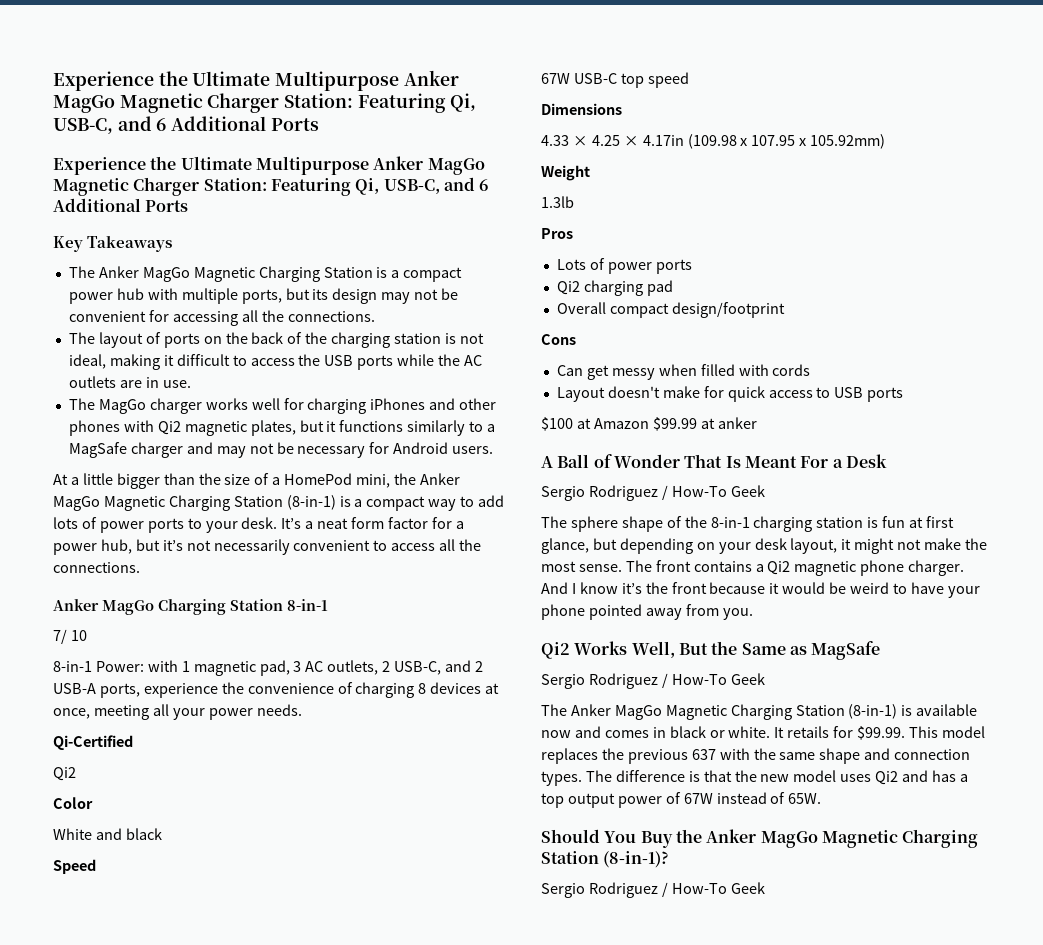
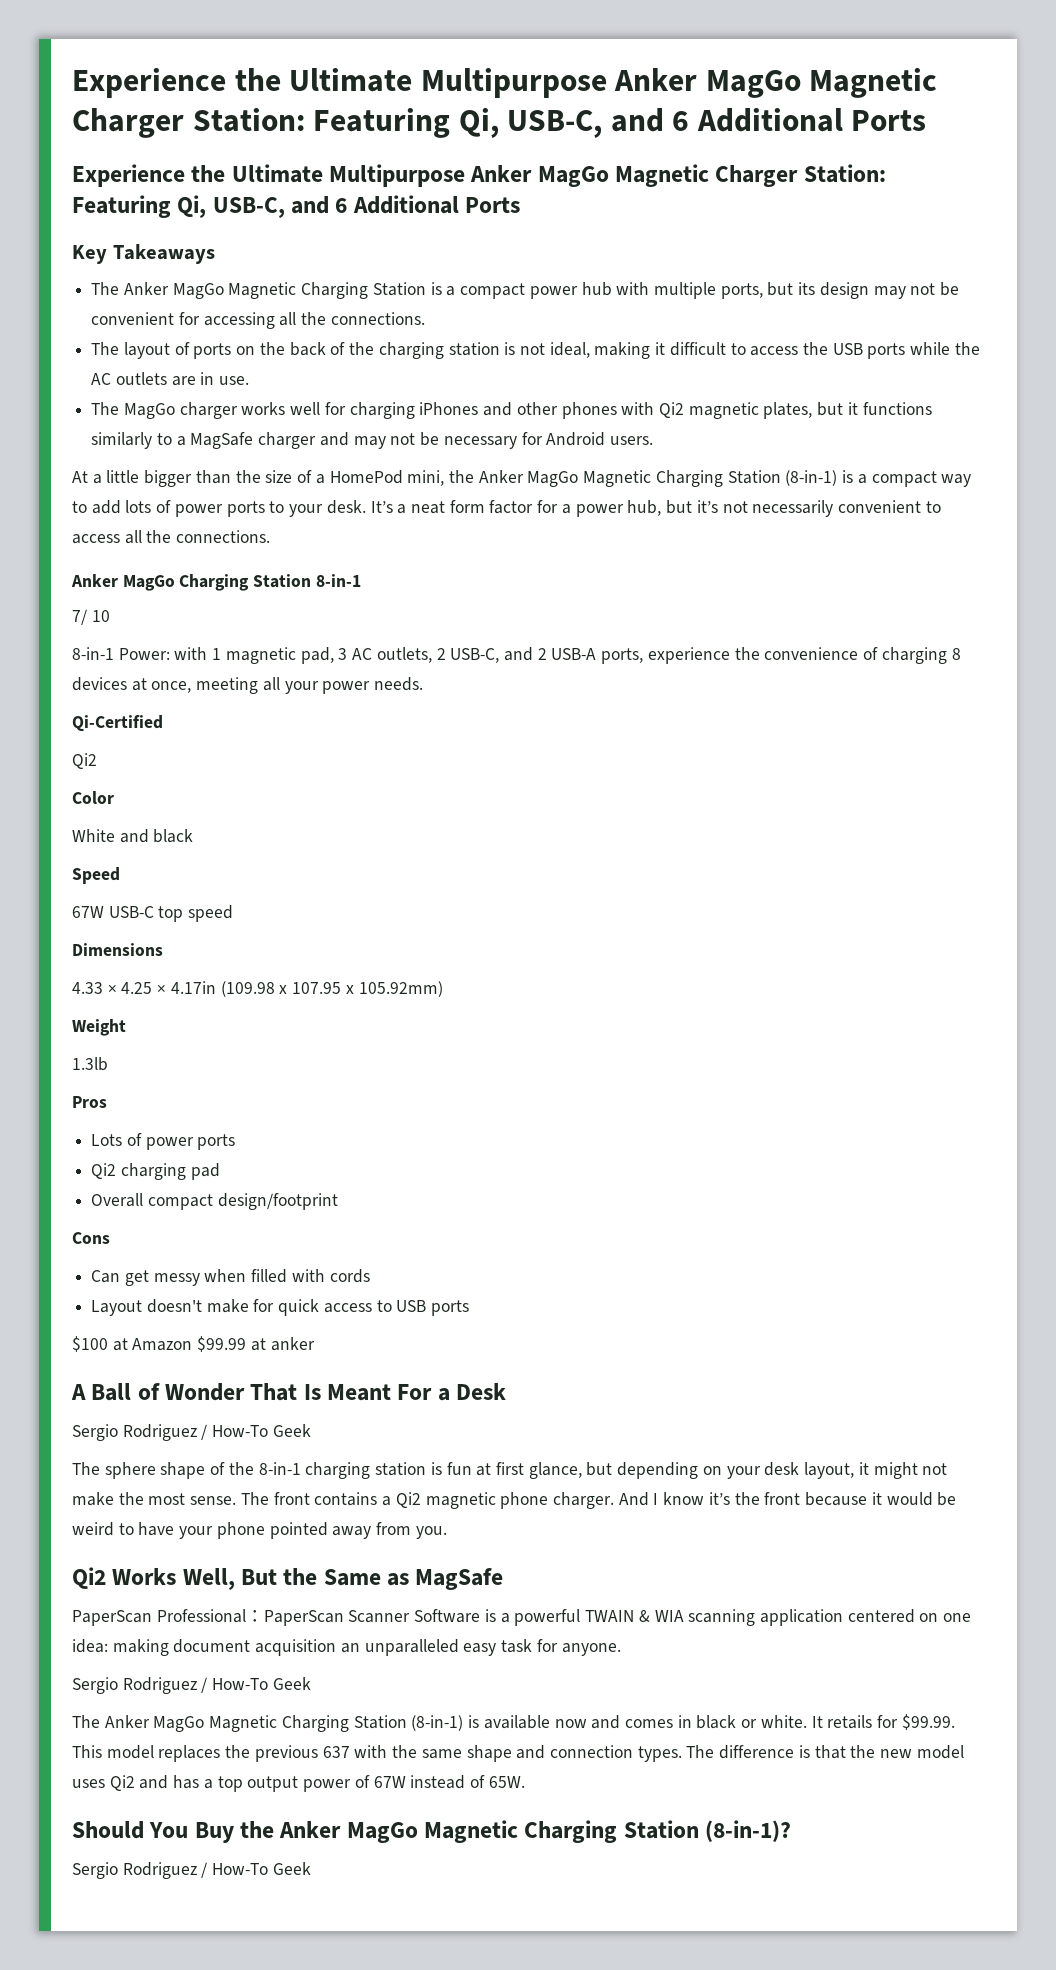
+ PaperScan Professional：PaperScan Scanner Software is a powerful TWAIN & WIA scanning application centered on one idea: making document acquisition an unparalleled easy task for anyone.

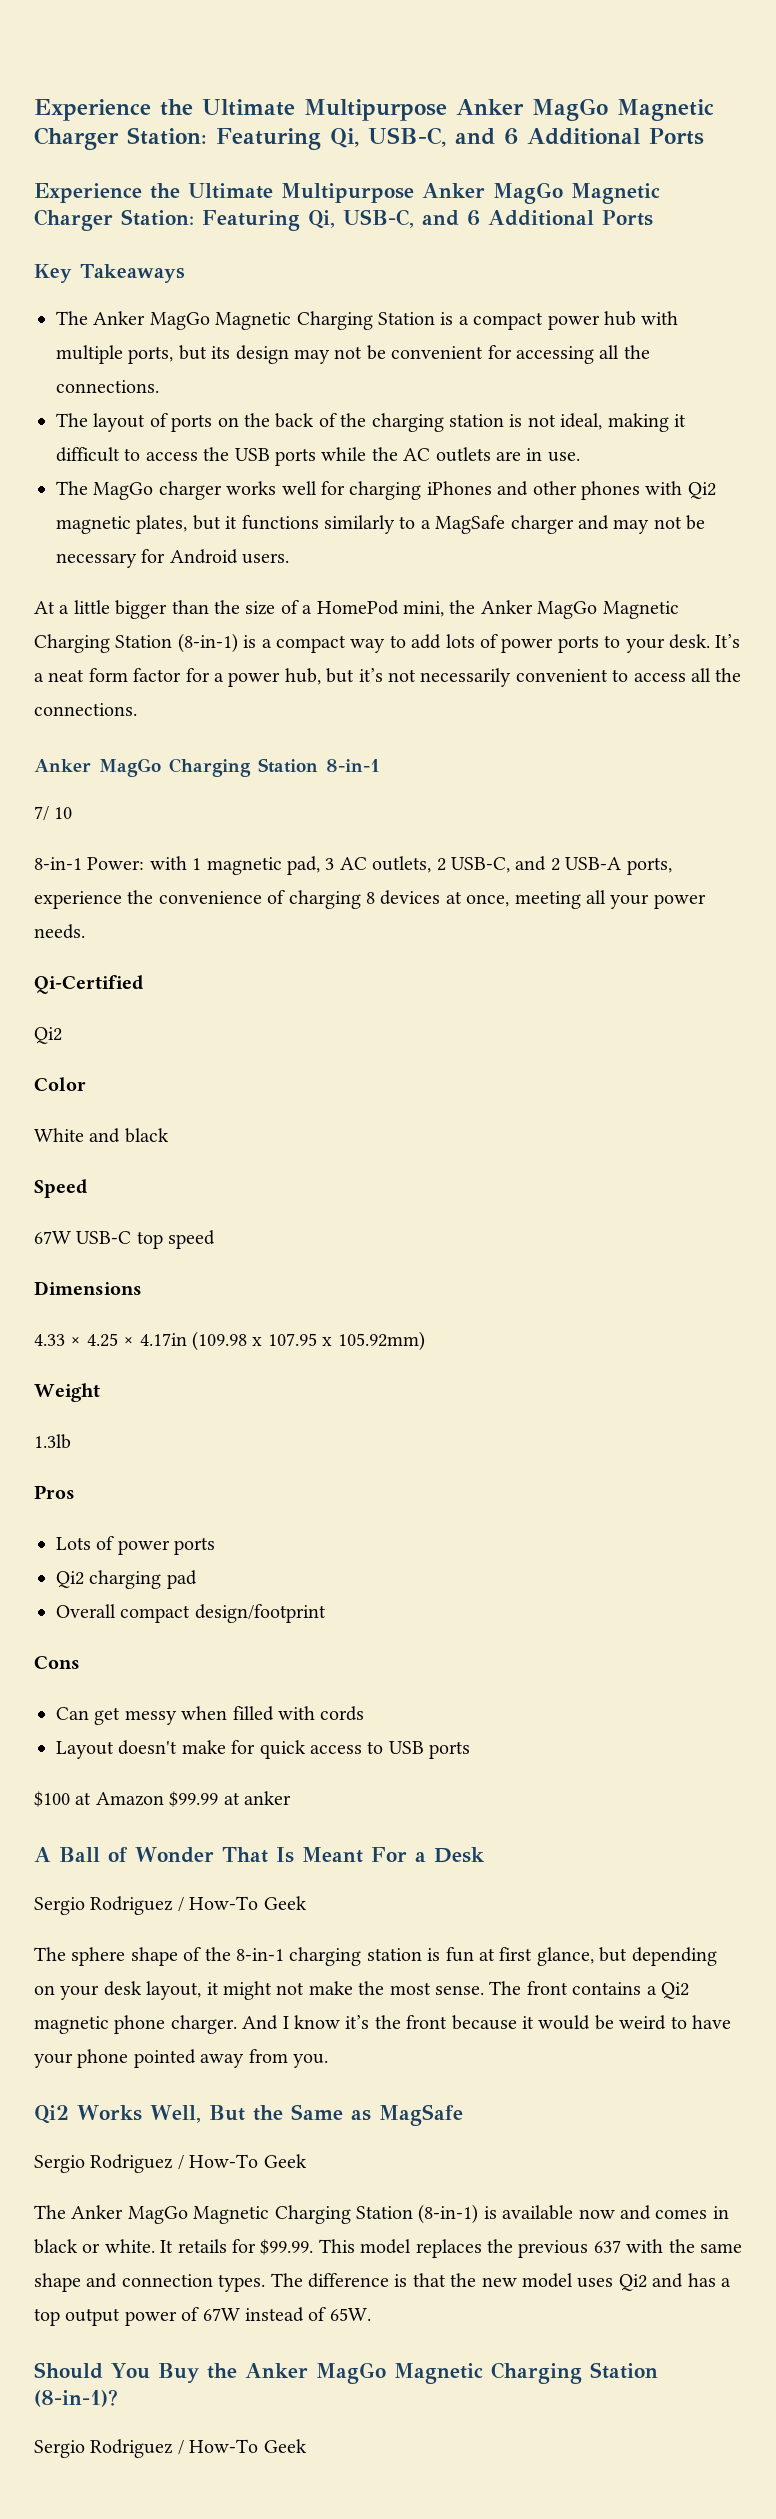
- PaperScan Professional：PaperScan Scanner Software is a powerful TWAIN & WIA scanning application centered on one idea: making document acquisition an unparalleled easy task for anyone.

